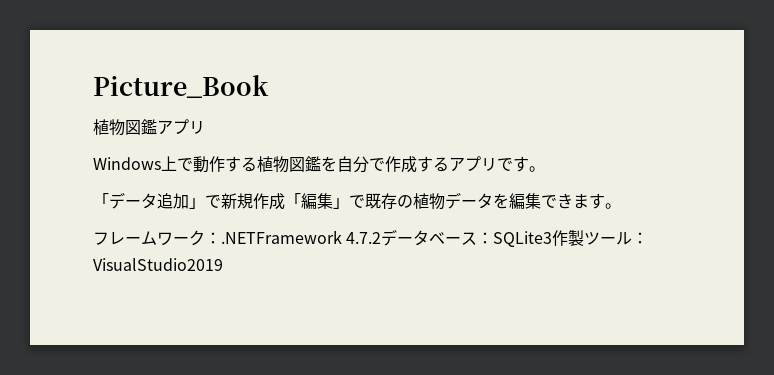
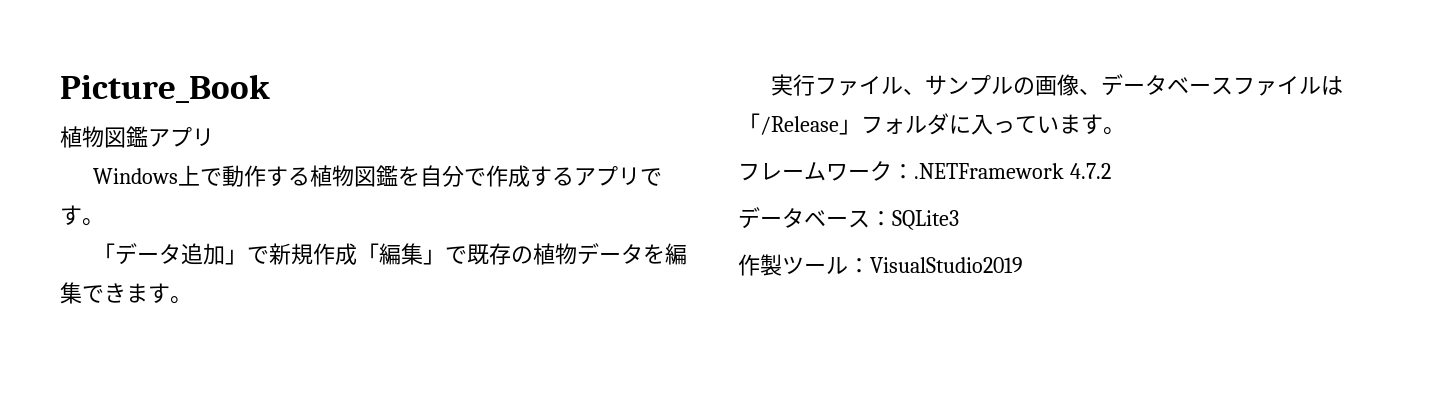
+ 実行ファイル、サンプルの画像、データベースファイルは「/Release」フォルダに入っています。
- フレームワーク：.NETFramework 4.7.2データベース：SQLite3作製ツール：VisualStudio2019
+ フレームワーク：.NETFramework 4.7.2
+ データベース：SQLite3
+ 作製ツール：VisualStudio2019

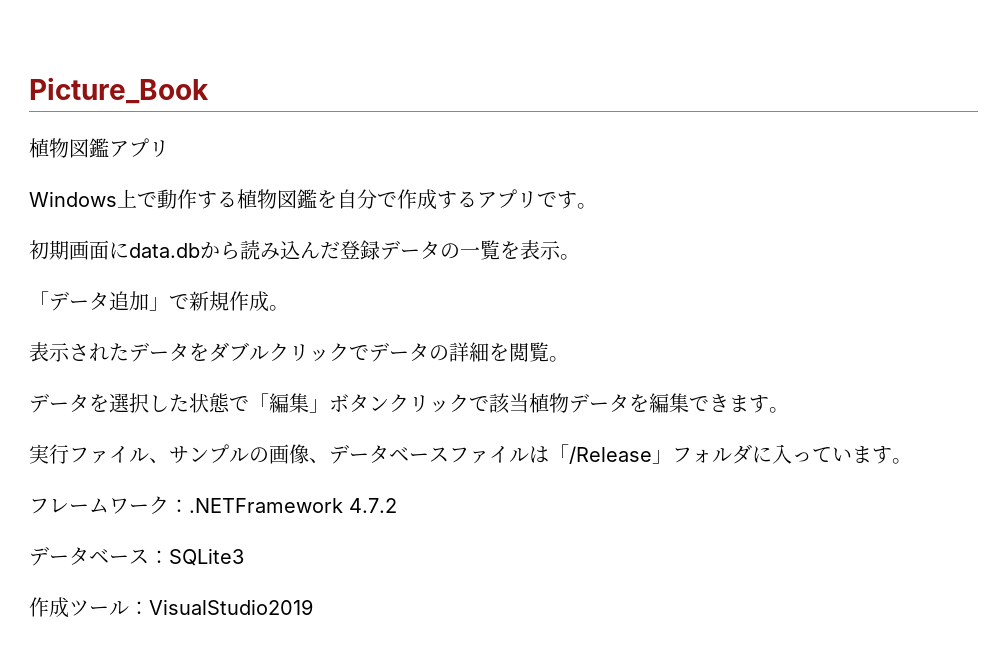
+ 初期画面にdata.dbから読み込んだ登録データの一覧を表示。
- 「データ追加」で新規作成「編集」で既存の植物データを編集できます。
+ 「データ追加」で新規作成。
+ 表示されたデータをダブルクリックでデータの詳細を閲覧。
+ データを選択した状態で「編集」ボタンクリックで該当植物データを編集できます。
- 作製ツール：VisualStudio2019
+ 作成ツール：VisualStudio2019

